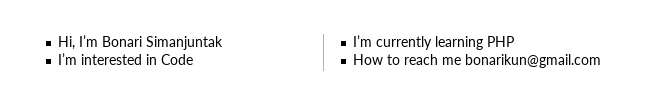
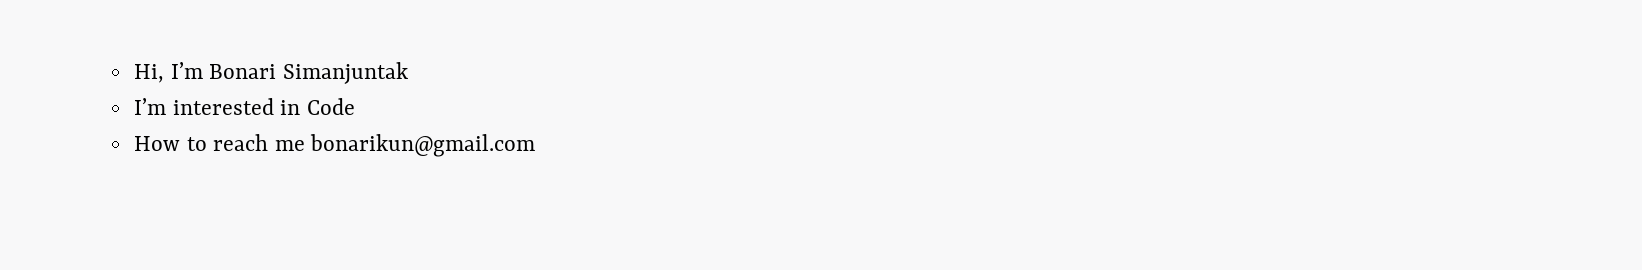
- I’m currently learning PHP

